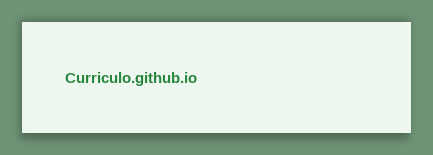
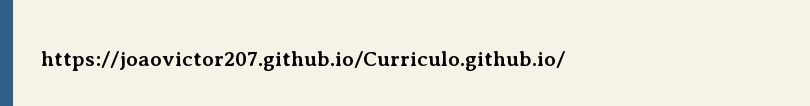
- Curriculo.github.io
+ https://joaovictor207.github.io/Curriculo.github.io/

